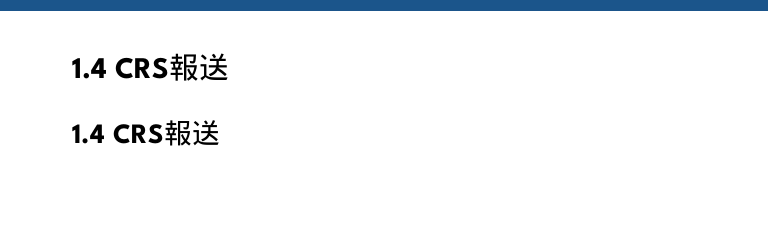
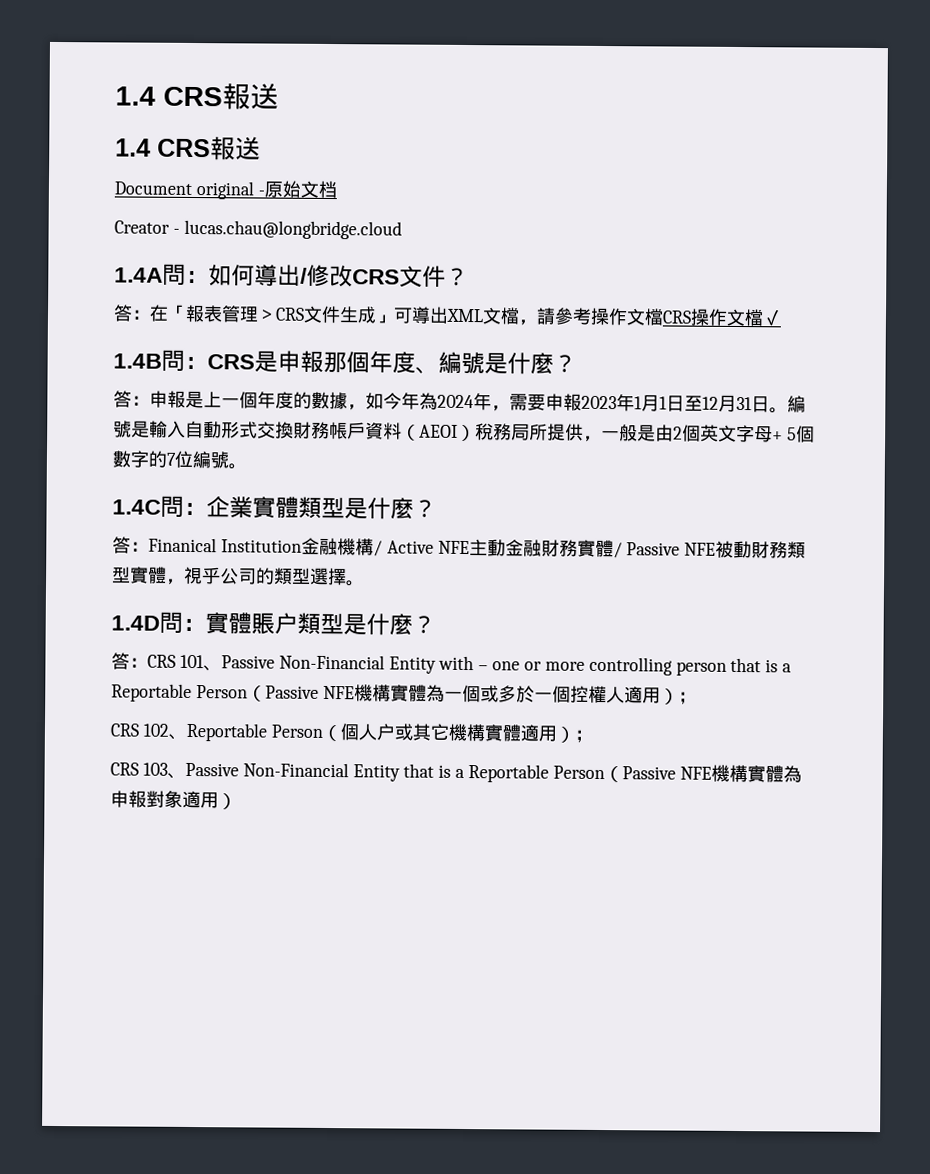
+ Document original -原始文档
+ Creator - lucas.chau@longbridge.cloud
+ 1.4A問：如何導出/修改CRS文件？
+ 答：在「報表管理＞CRS文件生成」可導出XML文檔，請參考操作文檔CRS操作文檔✓
+ 1.4B問：CRS是申報那個年度、編號是什麼？
+ 答：申報是上一個年度的數據，如今年為2024年，需要申報2023年1月1日至12月31日。編號是輸入自動形式交換財務帳戶資料（AEOI）稅務局所提供，一般是由2個英文字母+ 5個數字的7位編號。
+ 1.4C問：企業實體類型是什麼？
+ 答：Finanical Institution金融機構/ Active NFE主動金融財務實體/ Passive NFE被動財務類型實體，視乎公司的類型選擇。
+ 1.4D問：實體賬户類型是什麼？
+ 答：CRS 101、Passive Non-Financial Entity with – one or more controlling person that is a Reportable Person（Passive NFE機構實體為一個或多於一個控權人適用）；
+ CRS 102、Reportable Person（個人户或其它機構實體適用）；
+ CRS 103、Passive Non-Financial Entity that is a Reportable Person（Passive NFE機構實體為申報對象適用）

